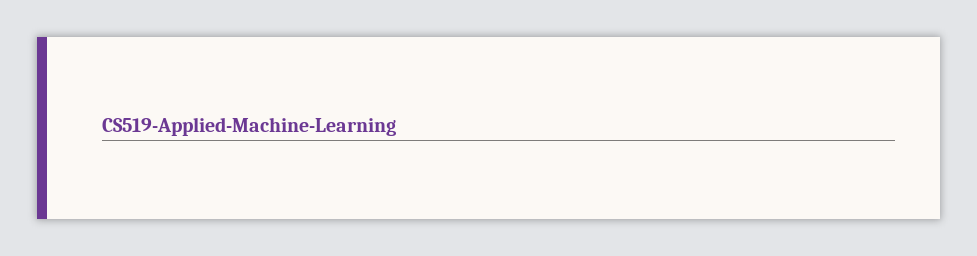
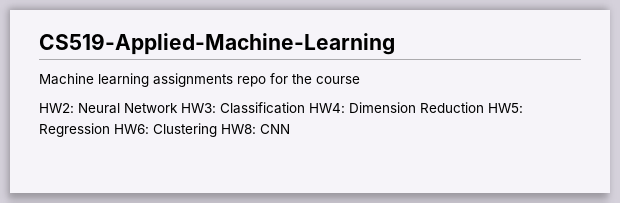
+ Machine learning assignments repo for the course
+ HW2: Neural Network HW3: Classification HW4: Dimension Reduction HW5: Regression HW6: Clustering HW8: CNN

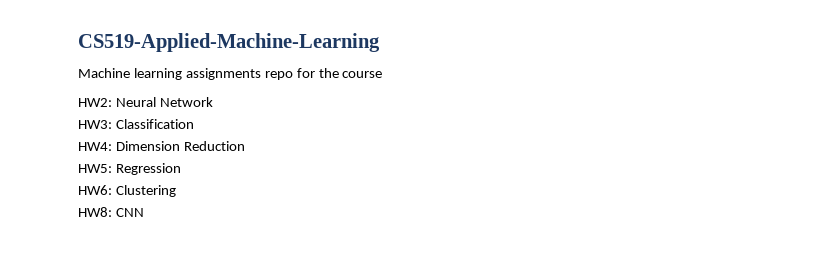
- HW2: Neural Network HW3: Classification HW4: Dimension Reduction HW5: Regression HW6: Clustering HW8: CNN
+ HW2: Neural Network
+ HW3: Classification
+ HW4: Dimension Reduction
+ HW5: Regression
+ HW6: Clustering
+ HW8: CNN

